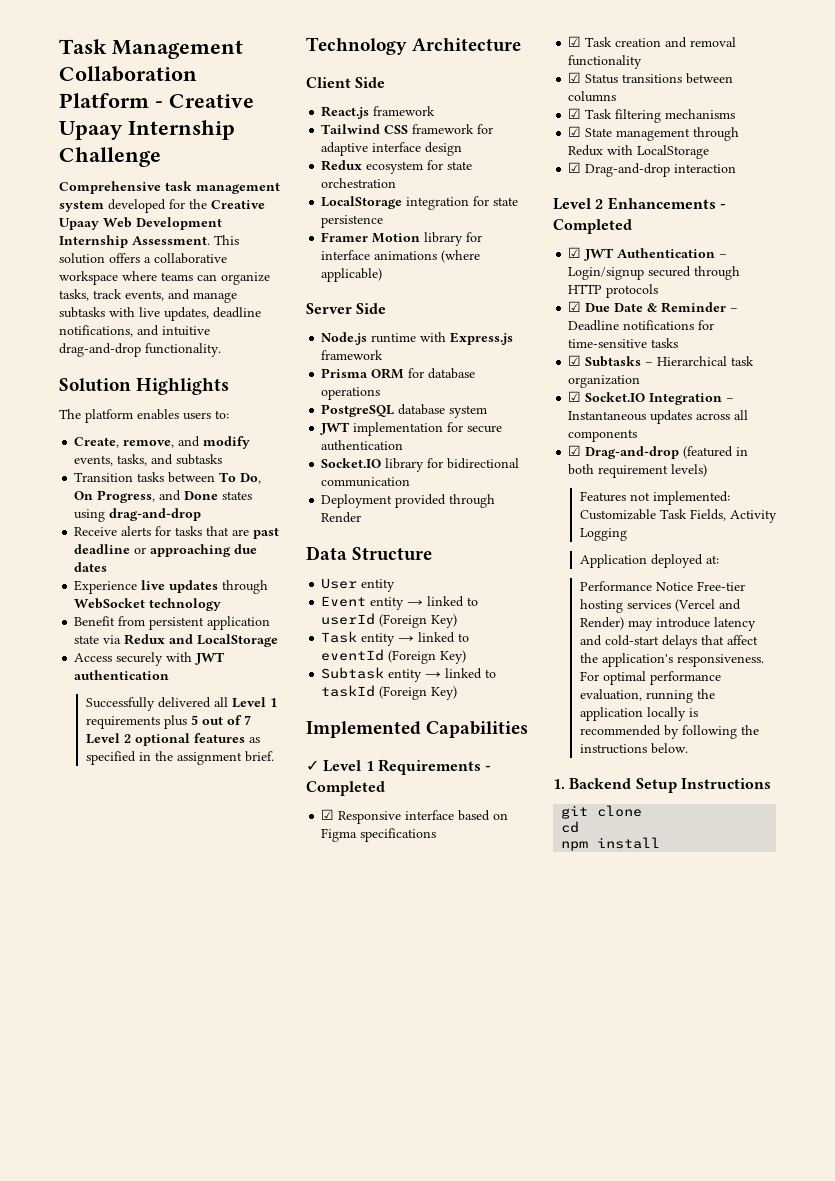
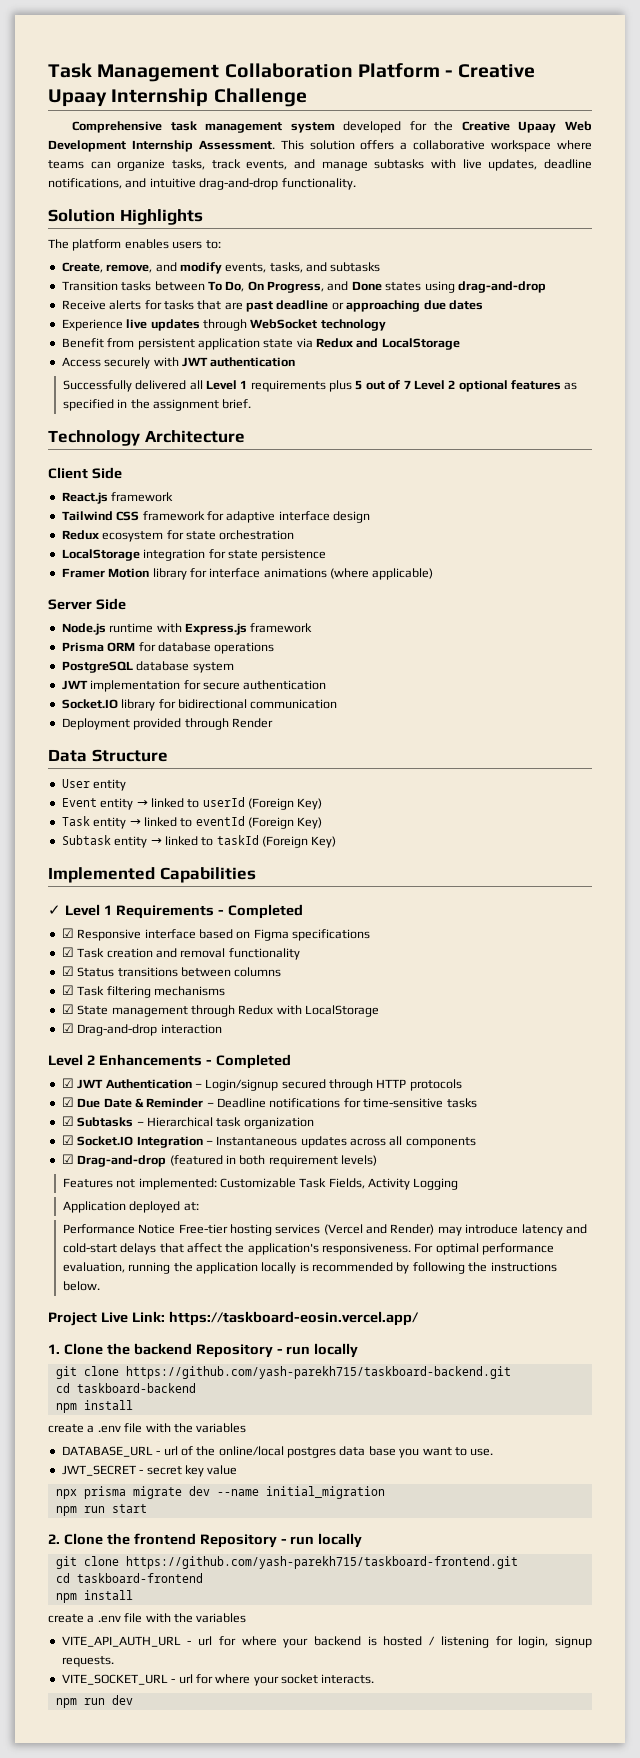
- 1. Backend Setup Instructions
- git clone
- cd
+ Project Live Link: https://taskboard-eosin.vercel.app/
+ 1. Clone the backend Repository - run locally
+ git clone https://github.com/yash-parekh715/taskboard-backend.git
+ cd taskboard-backend
  npm install
+ create a .env file with the variables
+ DATABASE_URL - url of the online/local postgres data base you want to use.
+ JWT_SECRET - secret key value
+ npx prisma migrate dev --name initial_migration
+ npm run start
+ 2. Clone the frontend Repository - run locally
+ git clone https://github.com/yash-parekh715/taskboard-frontend.git
+ cd taskboard-frontend
+ npm install
+ create a .env file with the variables
+ VITE_API_AUTH_URL - url for where your backend is hosted / listening for login, signup requests.
+ VITE_SOCKET_URL - url for where your socket interacts.
+ npm run dev

